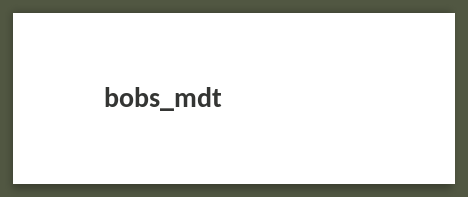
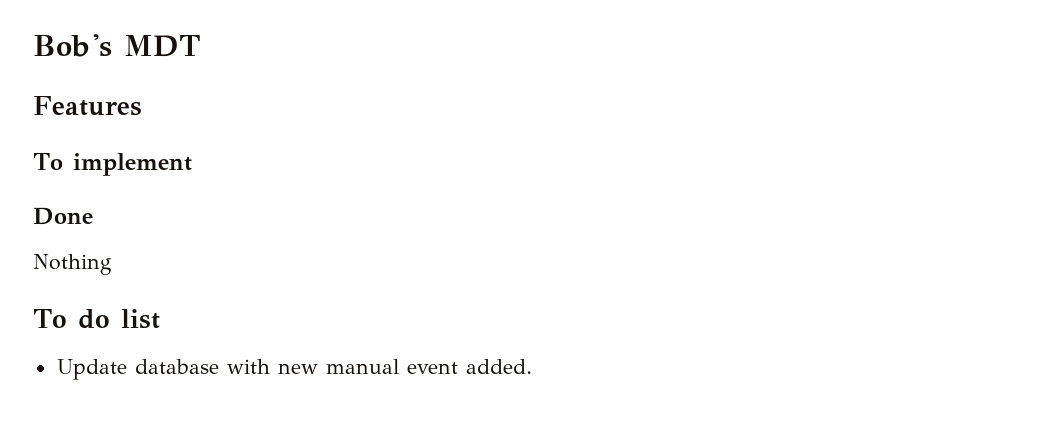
- bobs_mdt
+ Bob's MDT
+ Features
+ To implement
+ Done
+ Nothing
+ To do list
+ Update database with new manual event added.

